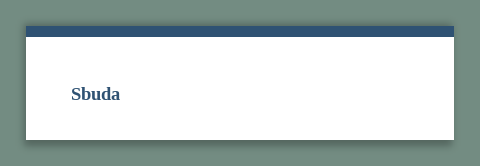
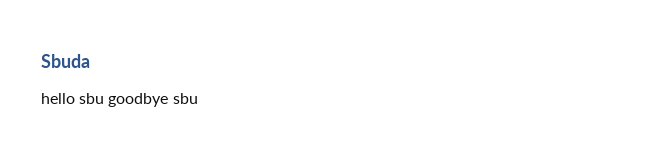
+ hello sbu goodbye sbu

